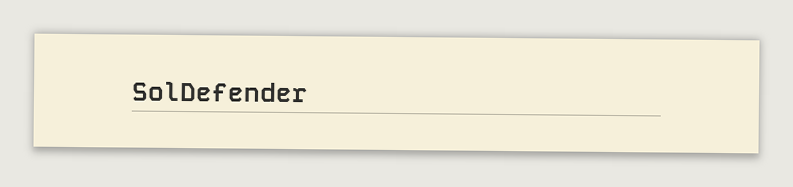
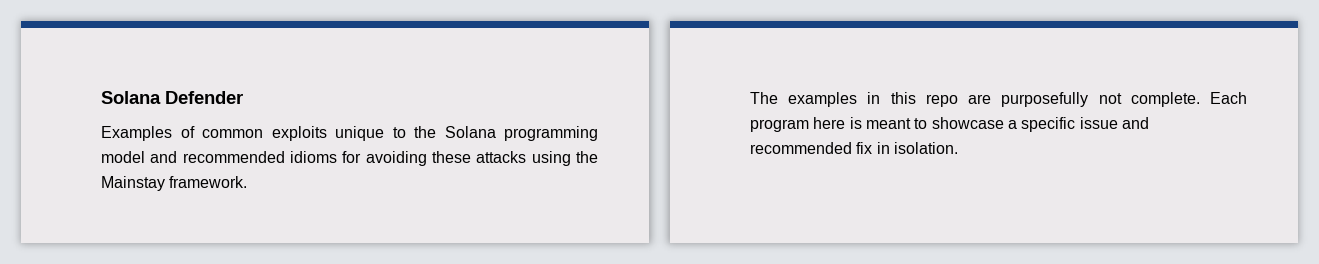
- SolDefender
+ Solana Defender
+ Examples of common exploits unique to the Solana programming model and recommended idioms for avoiding these attacks using the Mainstay framework.
+ The examples in this repo are purposefully not complete. Each program here is meant to showcase a specific issue and recommended fix in isolation.

